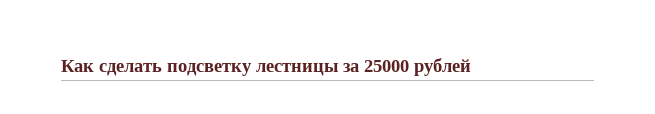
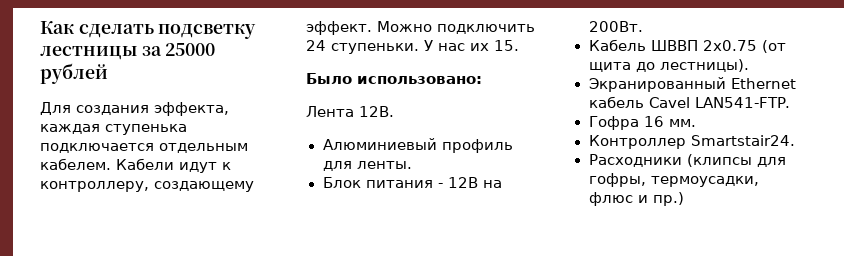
+ Для создания эффекта, каждая ступенька подключается отдельным кабелем. Кабели идут к контроллеру, создающему эффект. Можно подключить 24 ступеньки. У нас их 15.
+ Было использовано:
+ Лента 12В.
+ Алюминиевый профиль для ленты.
+ Блок питания - 12В на 200Вт.
+ Кабель ШВВП 2х0.75 (от щита до лестницы).
+ Экранированный Ethernet кабель Cavel LAN541-FTP.
+ Гофра 16 мм.
+ Контроллер Smartstair24.
+ Расходники (клипсы для гофры, термоусадки, флюс и пр.)

